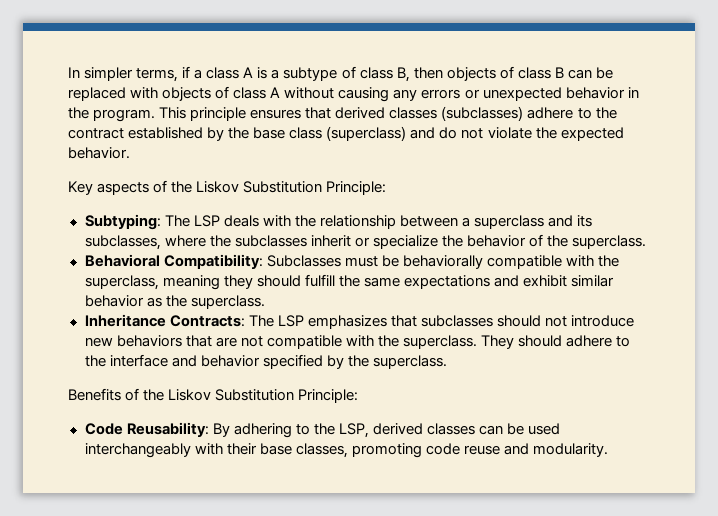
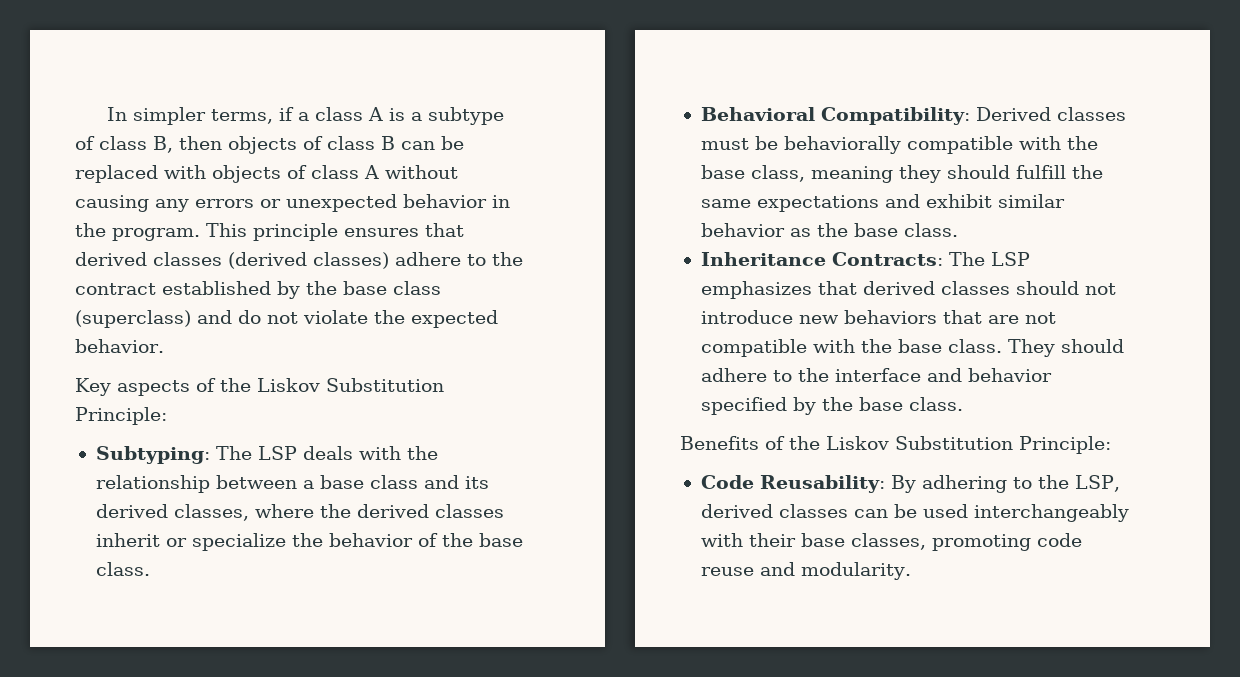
- This principle ensures that derived classes (subclasses) adhere to the contract established by the base class (superclass) and do not violate the expected behavior.
+ This principle ensures that derived classes (derived classes) adhere to the contract established by the base class (superclass) and do not violate the expected behavior.
- Subtyping: The LSP deals with the relationship between a superclass and its subclasses, where the subclasses inherit or specialize the behavior of the superclass.
+ Subtyping: The LSP deals with the relationship between a base class and its derived classes, where the derived classes inherit or specialize the behavior of the base class.
- Behavioral Compatibility: Subclasses must be behaviorally compatible with the superclass, meaning they should fulfill the same expectations and exhibit similar behavior as the superclass.
+ Behavioral Compatibility: Derived classes must be behaviorally compatible with the base class, meaning they should fulfill the same expectations and exhibit similar behavior as the base class.
- Inheritance Contracts: The LSP emphasizes that subclasses should not introduce new behaviors that are not compatible with the superclass.
+ Inheritance Contracts: The LSP emphasizes that derived classes should not introduce new behaviors that are not compatible with the base class.
- They should adhere to the interface and behavior specified by the superclass.
+ They should adhere to the interface and behavior specified by the base class.

